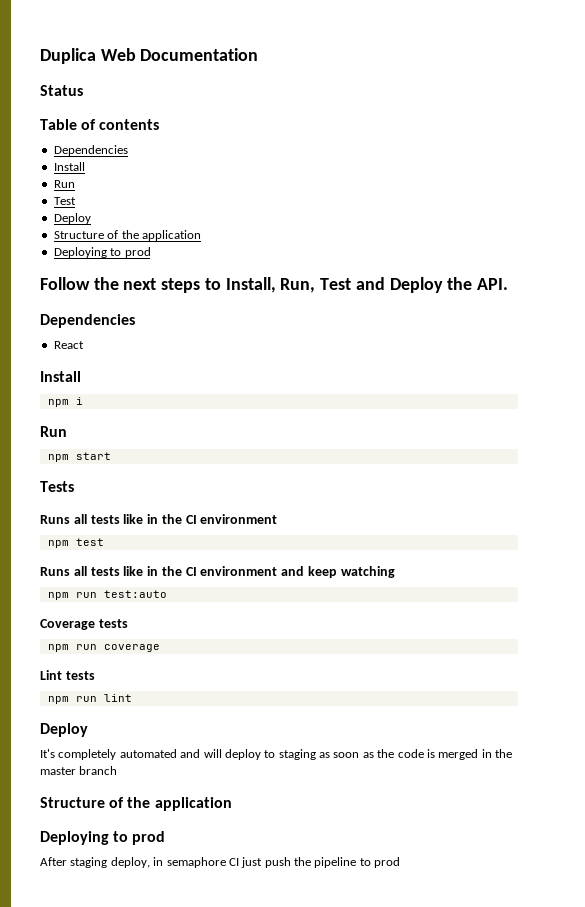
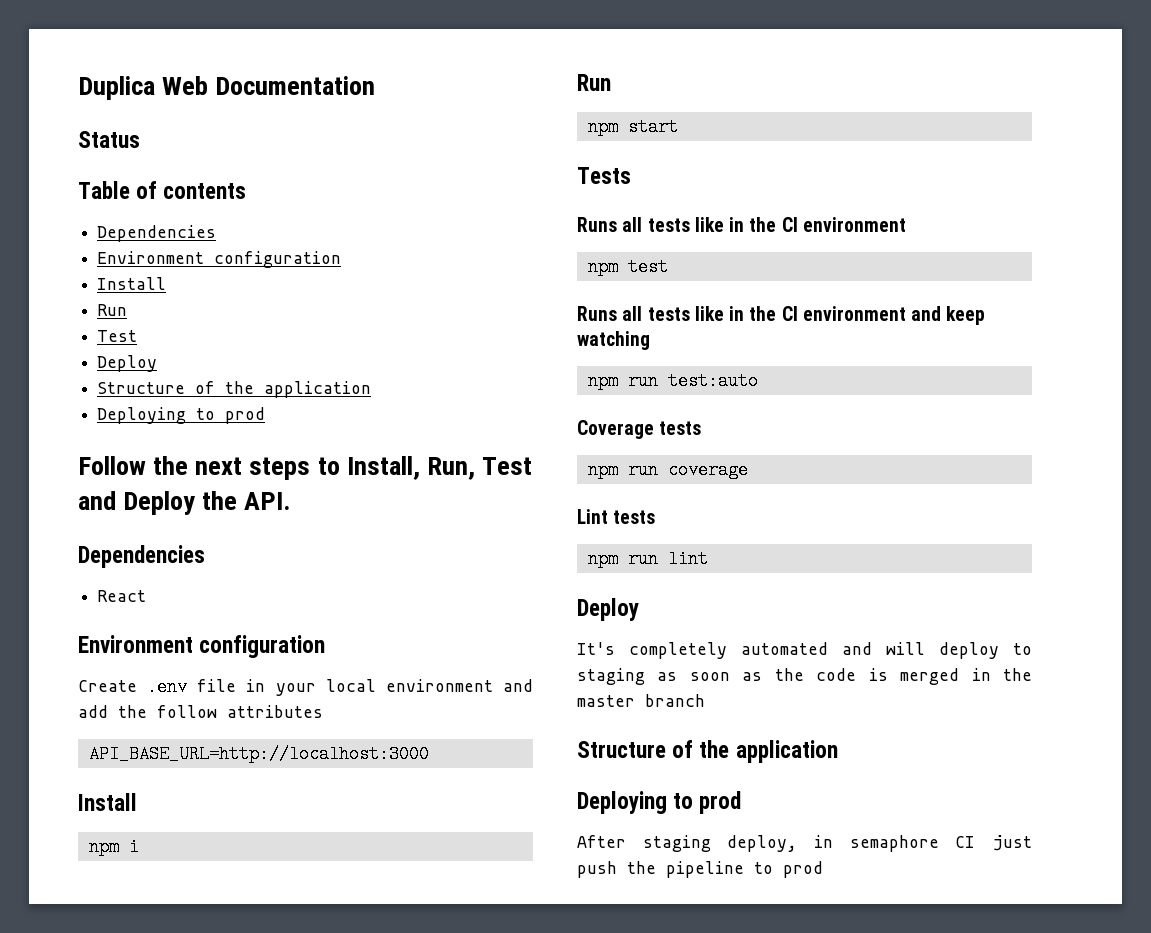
  Table of contents
  Dependencies
+ Environment configuration
  React
+ Environment configuration
+ Create .env file in your local environment and add the follow attributes
+ API_BASE_URL=http://localhost:3000

